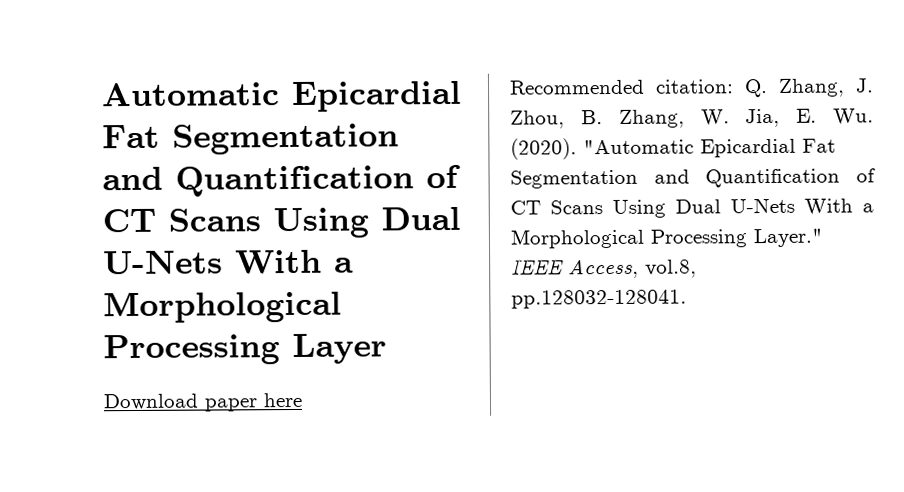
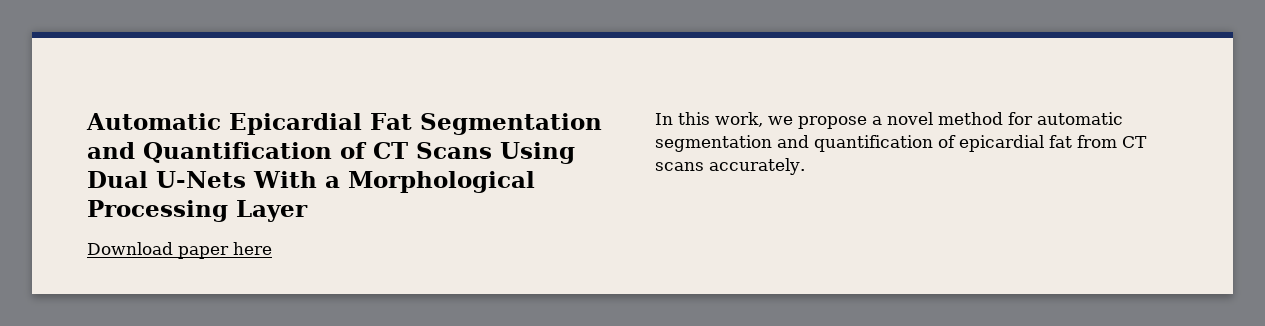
- Recommended citation: Q. Zhang, J. Zhou, B. Zhang, W. Jia, E. Wu. (2020). "Automatic Epicardial Fat Segmentation and Quantification of CT Scans Using Dual U-Nets With a Morphological Processing Layer." IEEE Access, vol.8, pp.128032-128041.
+ In this work, we propose a novel method for automatic segmentation and quantification of epicardial fat from CT scans accurately.

